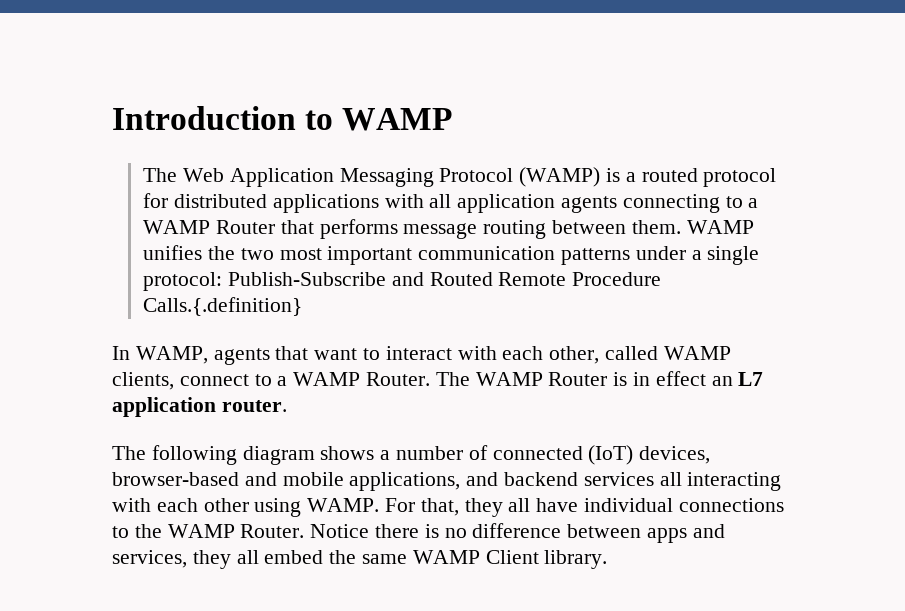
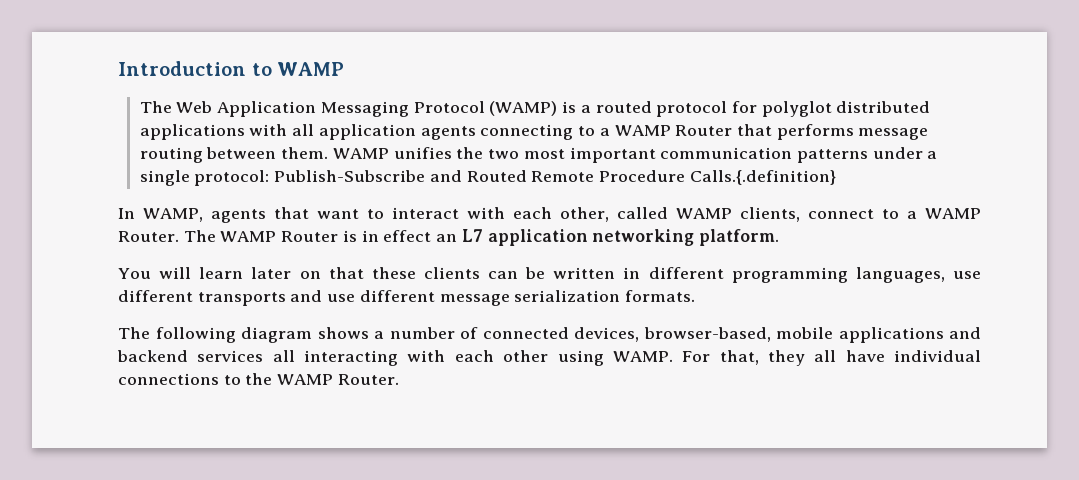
- The Web Application Messaging Protocol (WAMP) is a routed protocol for distributed applications with all application agents connecting to a WAMP Router that performs message routing between them.
+ The Web Application Messaging Protocol (WAMP) is a routed protocol for polyglot distributed applications with all application agents connecting to a WAMP Router that performs message routing between them.
- The WAMP Router is in effect an L7 application router.
+ The WAMP Router is in effect an L7 application networking platform.
+ You will learn later on that these clients can be written in different programming languages, use different transports and use different message serialization formats.
- The following diagram shows a number of connected (IoT) devices, browser-based and mobile applications, and backend services all interacting with each other using WAMP.
+ The following diagram shows a number of connected devices, browser-based, mobile applications and backend services all interacting with each other using WAMP.
- Notice there is no difference between apps and services, they all embed the same WAMP Client library.

